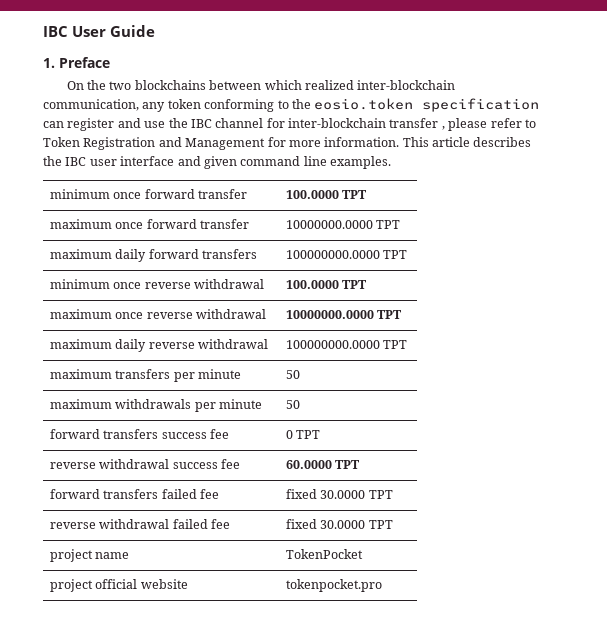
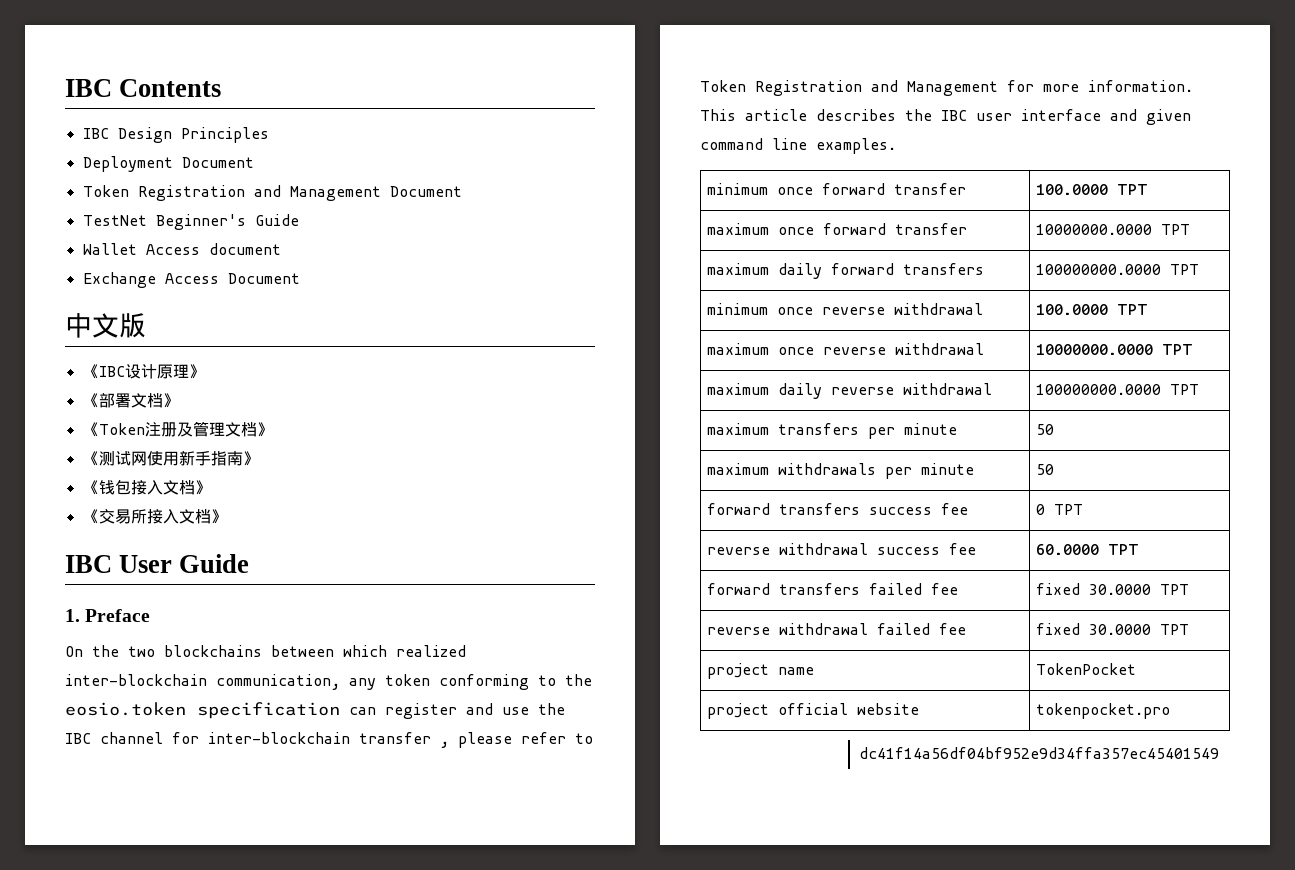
+ IBC Contents
+ IBC Design Principles
+ Deployment Document
+ Token Registration and Management Document
+ TestNet Beginner's Guide
+ Wallet Access document
+ Exchange Access Document
+ 中文版
+ 《IBC设计原理》
+ 《部署文档》
+ 《Token注册及管理文档》
+ 《测试网使用新手指南》
+ 《钱包接入文档》
+ 《交易所接入文档》
+ dc41f14a56df04bf952e9d34ffa357ec45401549

